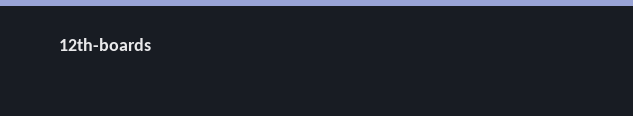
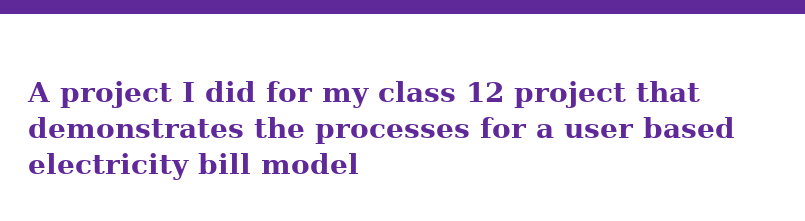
- 12th-boards
+ A project I did for my class 12 project that demonstrates the processes for a user based electricity bill model

